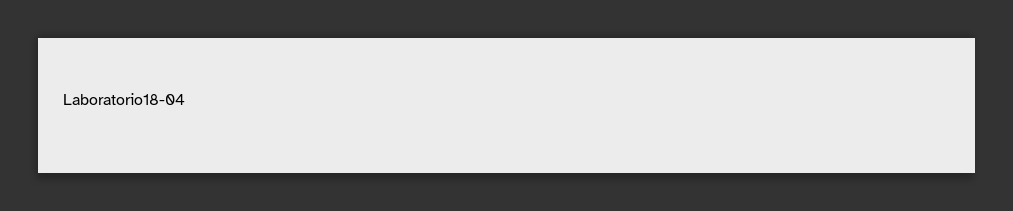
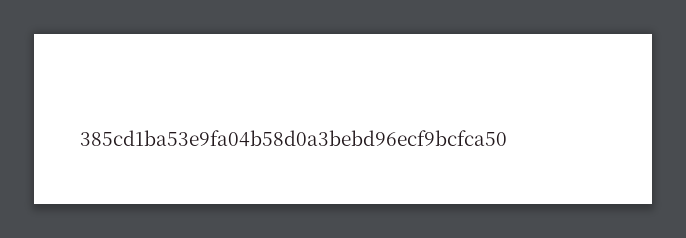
- Laboratorio18-04
+ 385cd1ba53e9fa04b58d0a3bebd96ecf9bcfca50

